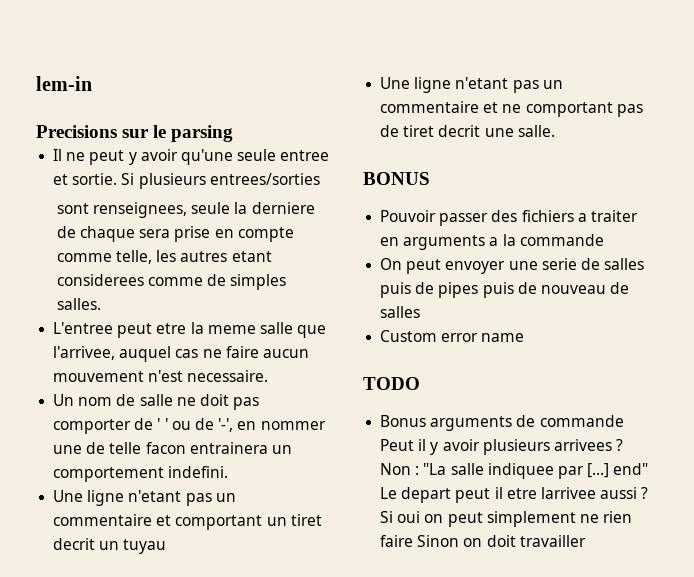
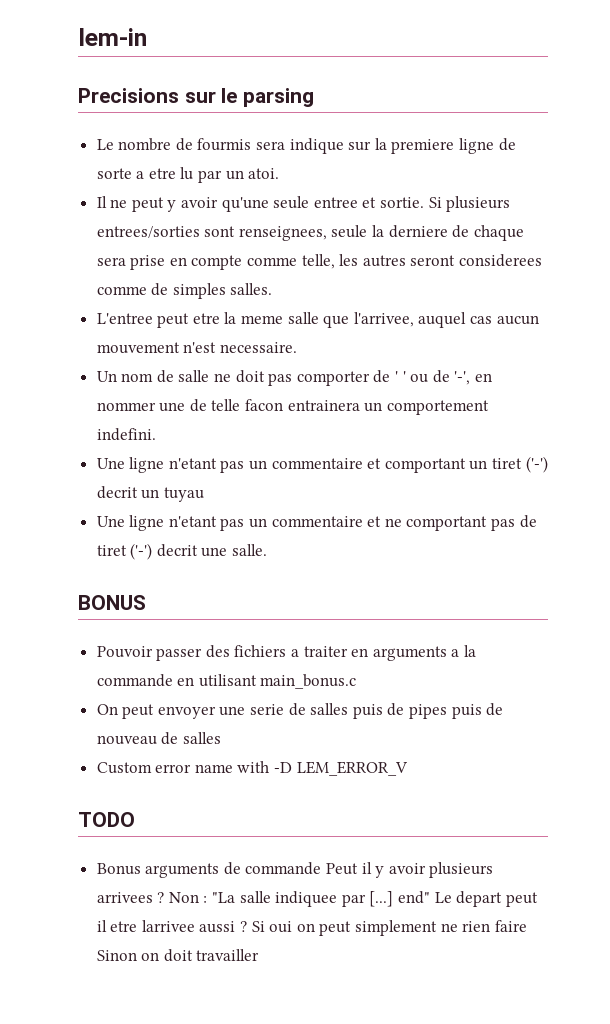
+ Le nombre de fourmis sera indique sur la premiere ligne de sorte a etre lu par un atoi.
- Si plusieurs entrees/sorties
- sont renseignees, seule la derniere de chaque sera prise en compte comme telle, les autres etant considerees comme de simples salles.
+ Si plusieurs entrees/sorties sont renseignees, seule la derniere de chaque sera prise en compte comme telle, les autres seront considerees comme de simples salles.
- L'entree peut etre la meme salle que l'arrivee, auquel cas ne faire aucun mouvement n'est necessaire.
+ L'entree peut etre la meme salle que l'arrivee, auquel cas aucun mouvement n'est necessaire.
- Une ligne n'etant pas un commentaire et comportant un tiret decrit un tuyau
+ Une ligne n'etant pas un commentaire et comportant un tiret ('-') decrit un tuyau
- Une ligne n'etant pas un commentaire et ne comportant pas de tiret decrit une salle.
+ Une ligne n'etant pas un commentaire et ne comportant pas de tiret ('-') decrit une salle.
- Pouvoir passer des fichiers a traiter en arguments a la commande
+ Pouvoir passer des fichiers a traiter en arguments a la commande en utilisant main_bonus.c
- Custom error name
+ Custom error name with -D LEM_ERROR_V

